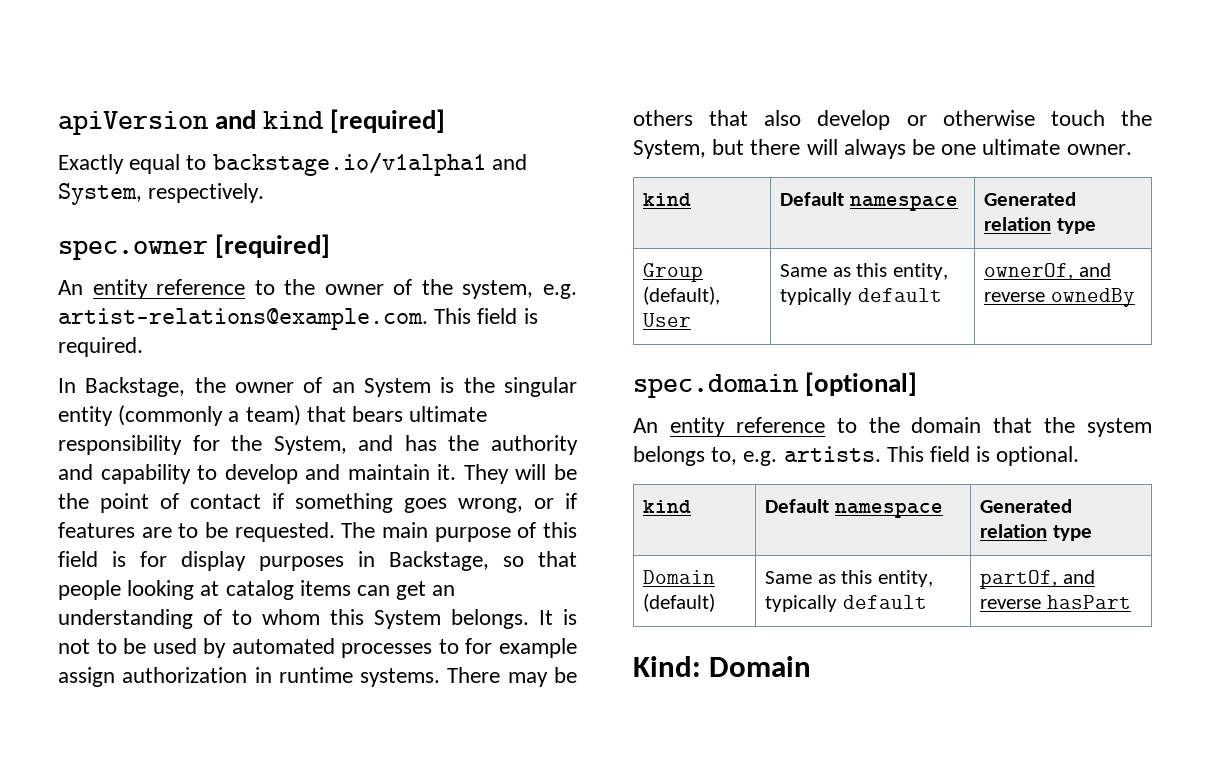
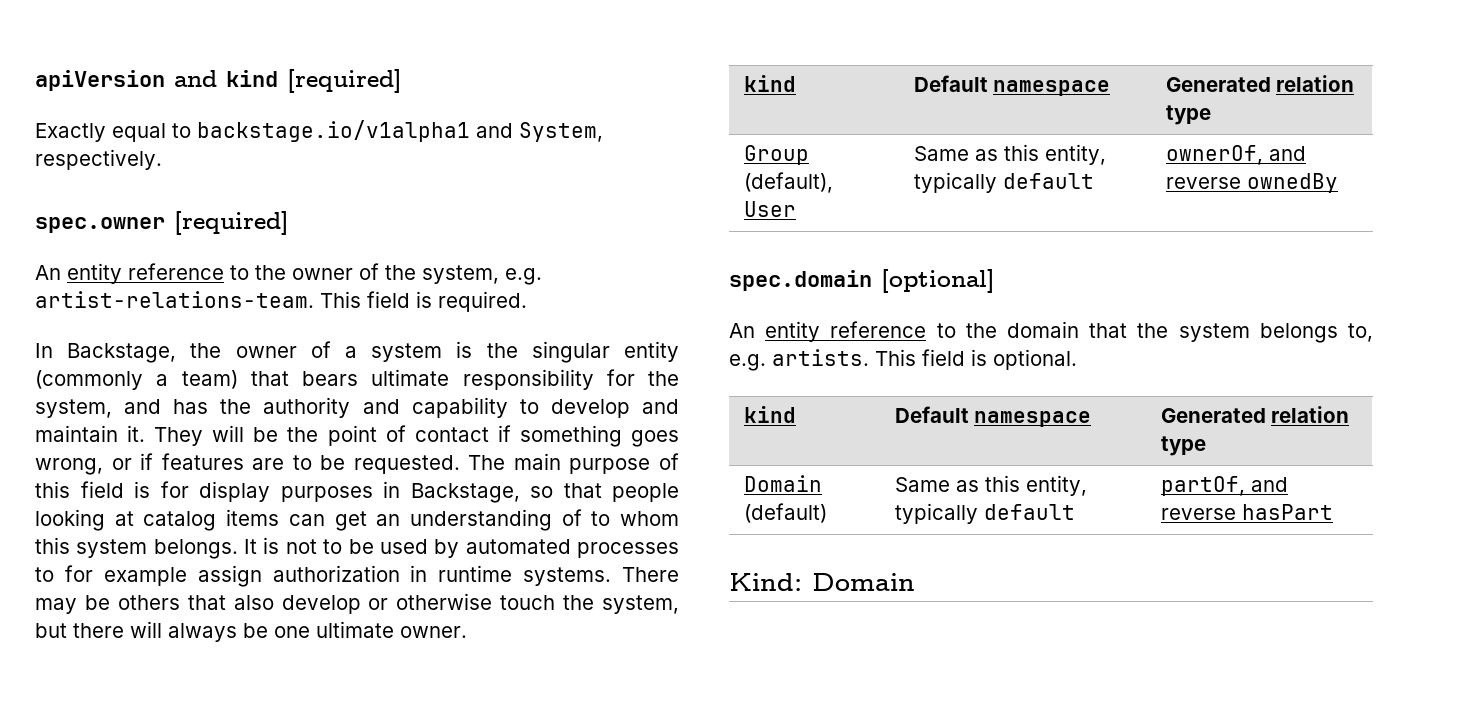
- An entity reference to the owner of the system, e.g. artist-relations@example.com. This field is required.
+ An entity reference to the owner of the system, e.g. artist-relations-team. This field is required.
- In Backstage, the owner of an System is the singular entity (commonly a team) that bears ultimate responsibility for the System, and has the authority and capability to develop and maintain it.
+ In Backstage, the owner of a system is the singular entity (commonly a team) that bears ultimate responsibility for the system, and has the authority and capability to develop and maintain it.
- The main purpose of this field is for display purposes in Backstage, so that people looking at catalog items can get an understanding of to whom this System belongs.
+ The main purpose of this field is for display purposes in Backstage, so that people looking at catalog items can get an understanding of to whom this system belongs.
- There may be others that also develop or otherwise touch the System, but there will always be one ultimate owner.
+ There may be others that also develop or otherwise touch the system, but there will always be one ultimate owner.

